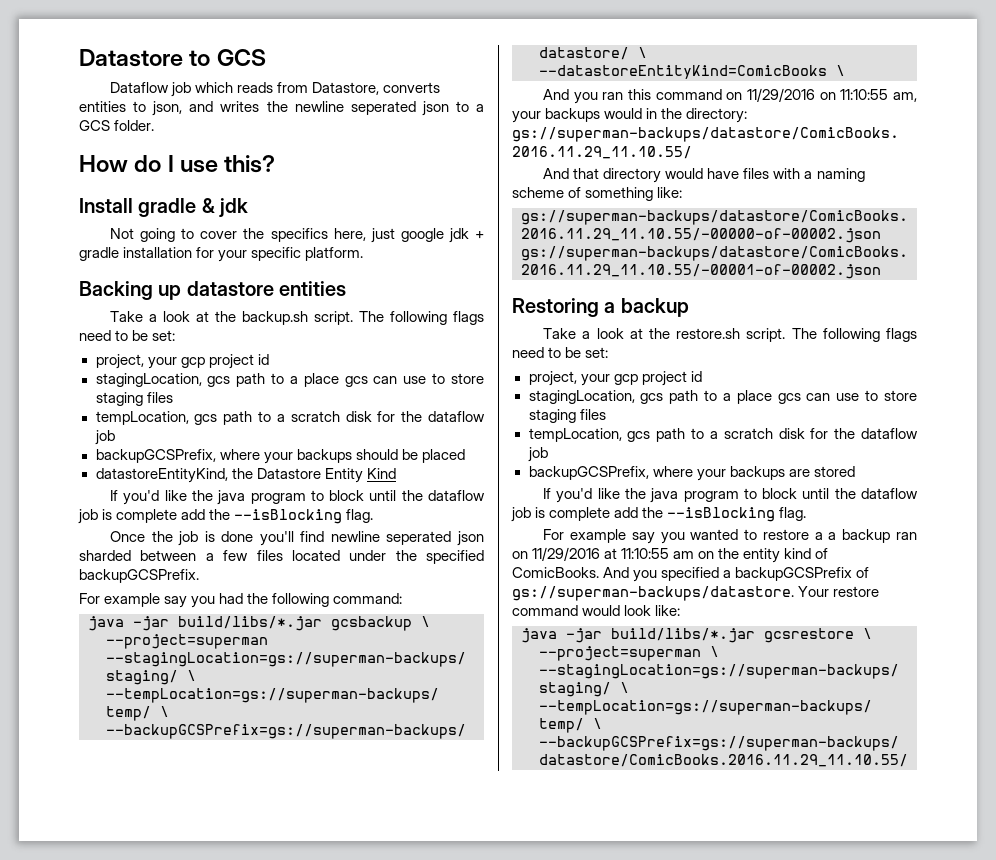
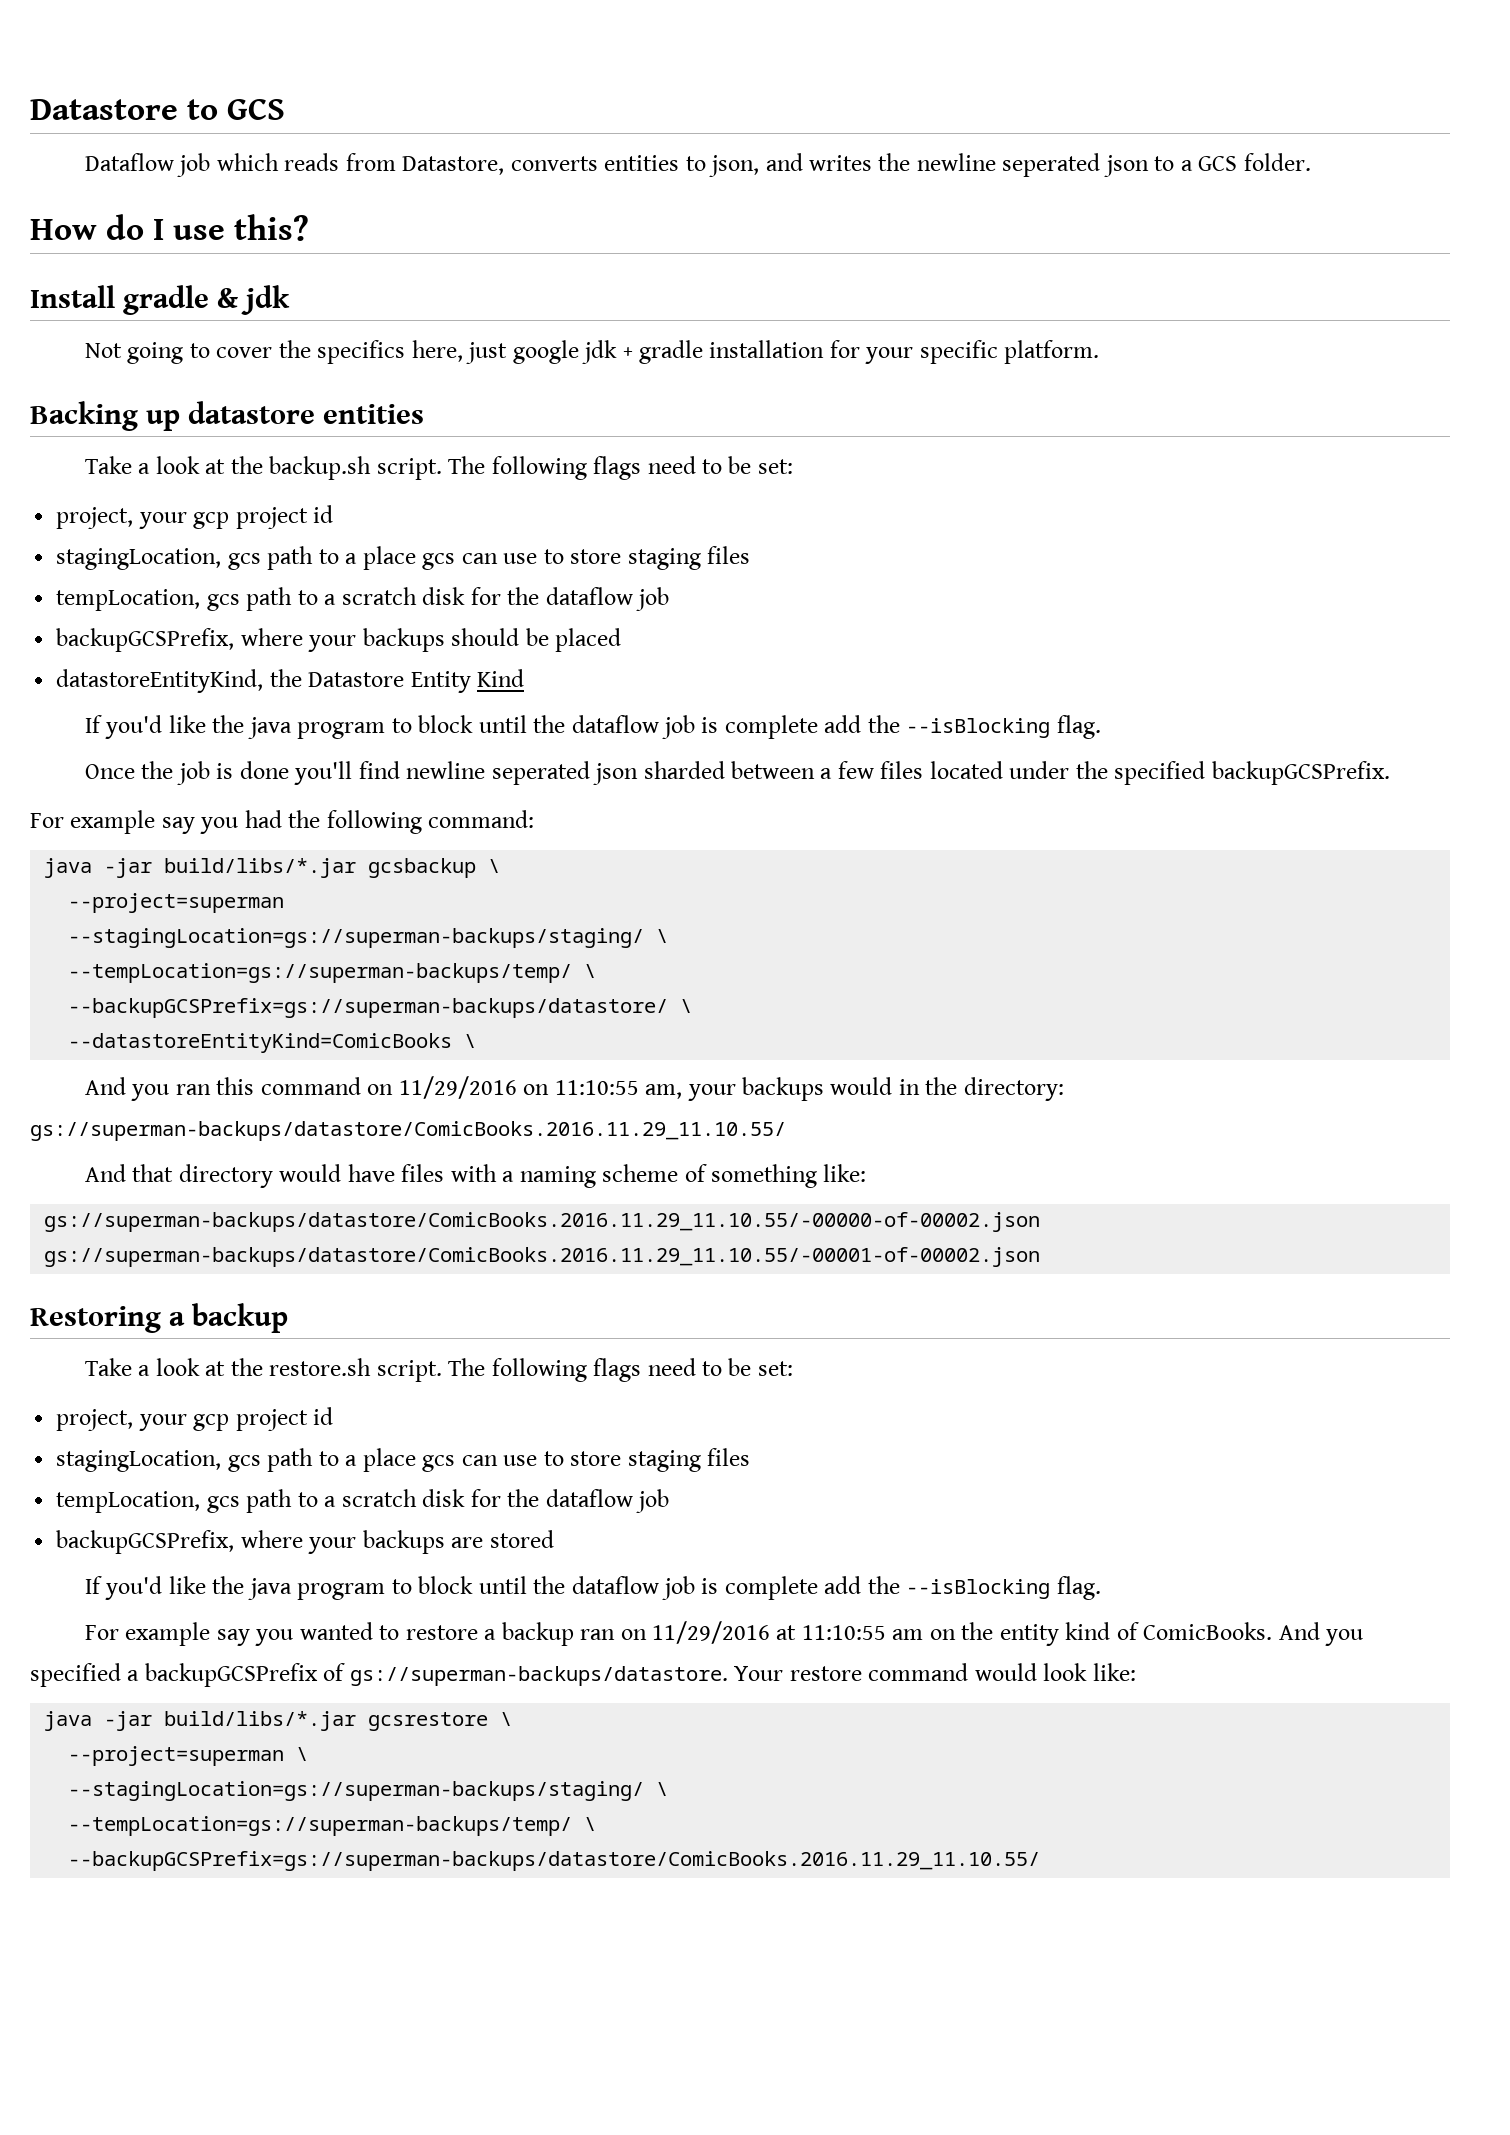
- For example say you wanted to restore a a backup ran on 11/29/2016 at 11:10:55 am on the entity kind of ComicBooks.
+ For example say you wanted to restore a backup ran on 11/29/2016 at 11:10:55 am on the entity kind of ComicBooks.

